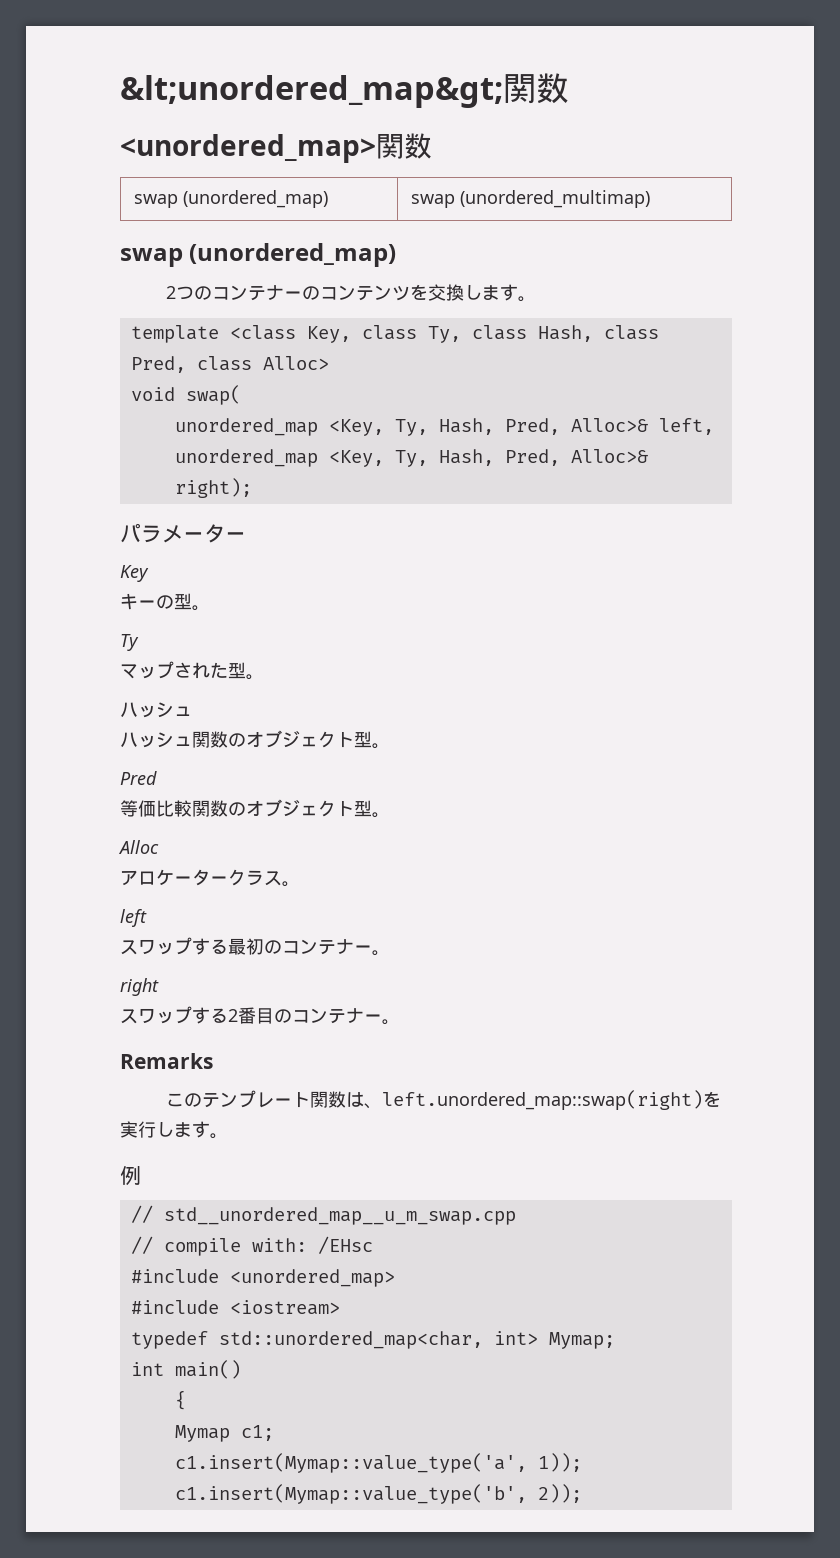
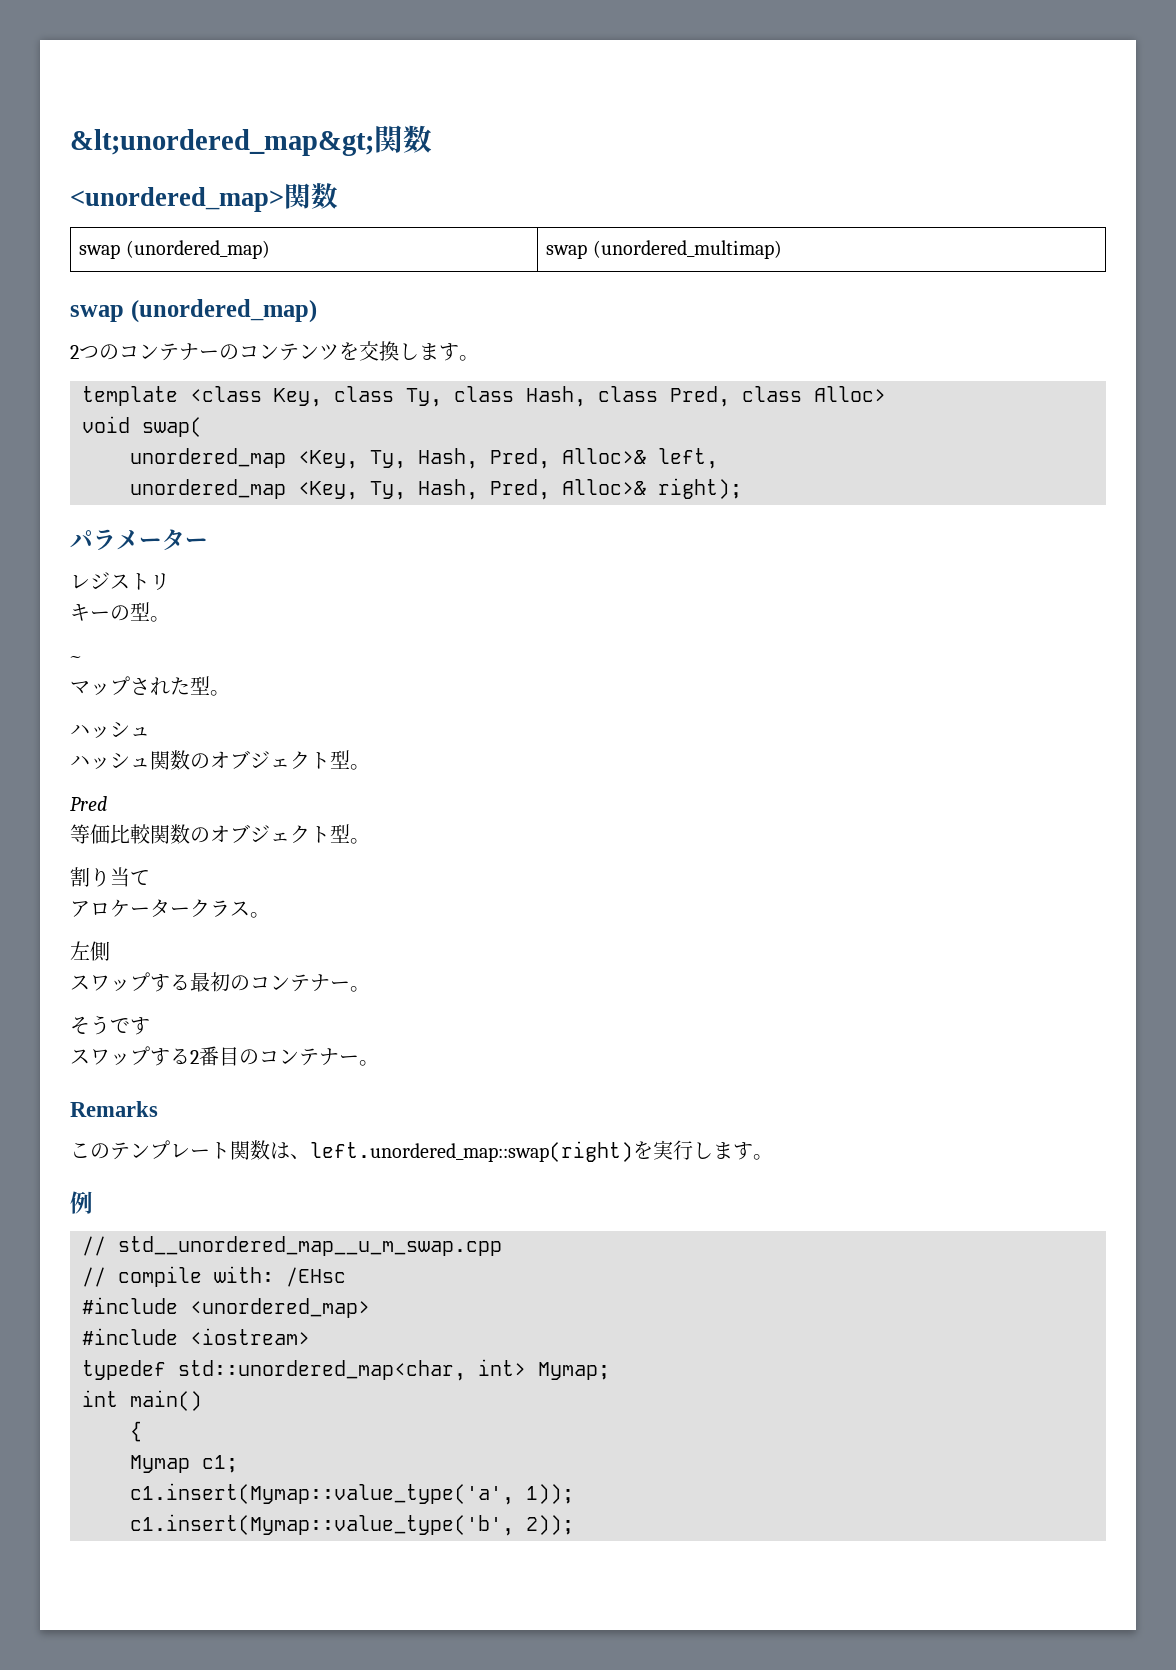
- Key
+ レジストリ
- Ty
+ ~
- Alloc
+ 割り当て
- left
+ 左側
- right
+ そうです

